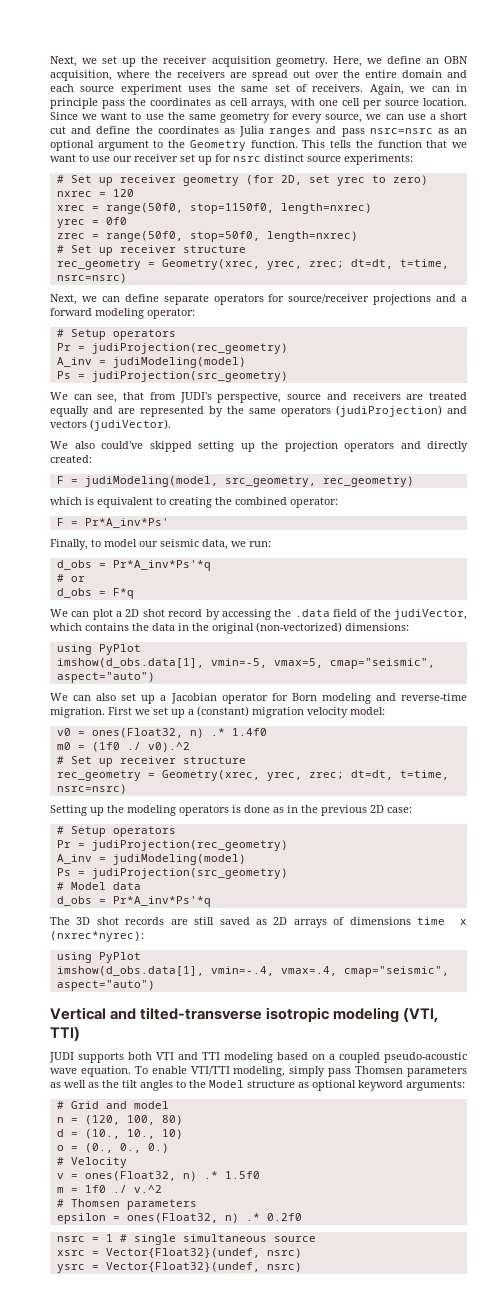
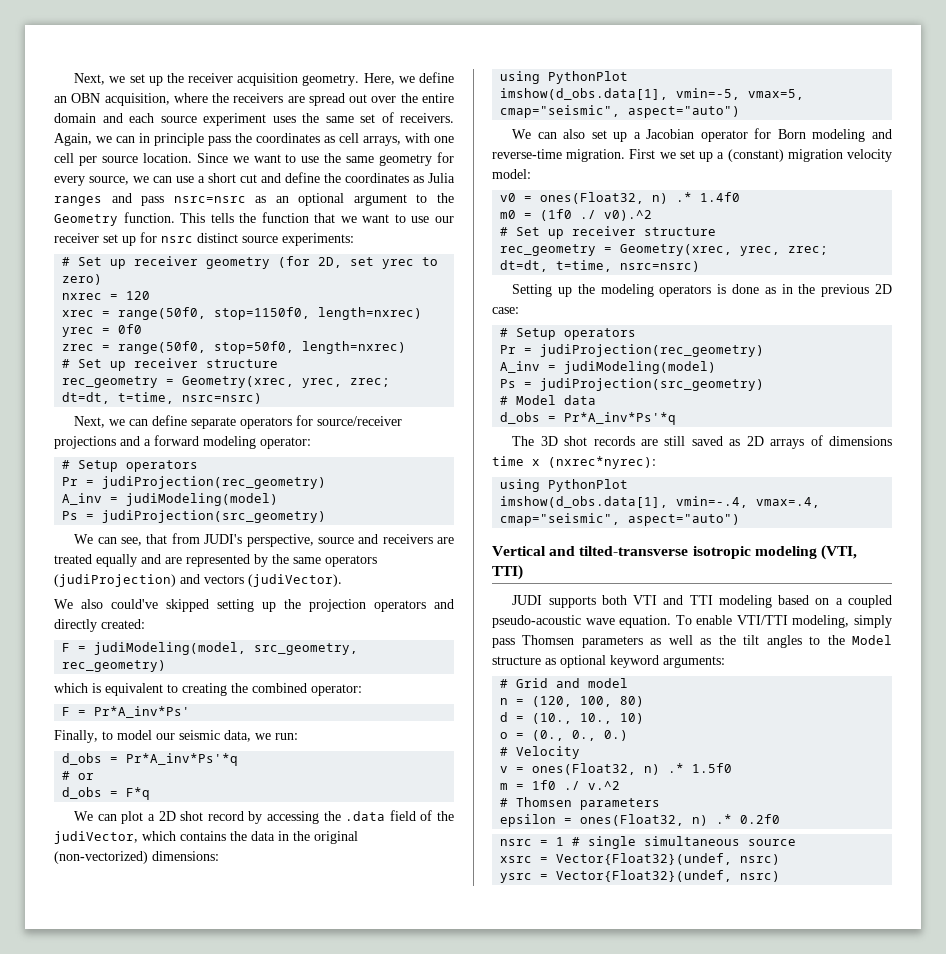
  We can plot a 2D shot record by accessing the .data field of the judiVector, which contains the data in the original (non-vectorized) dimensions:
- using PyPlot
+ using PythonPlot
  The 3D shot records are still saved as 2D arrays of dimensions time x (nxrec*nyrec):
- using PyPlot
+ using PythonPlot

